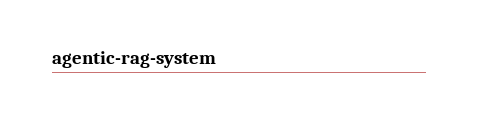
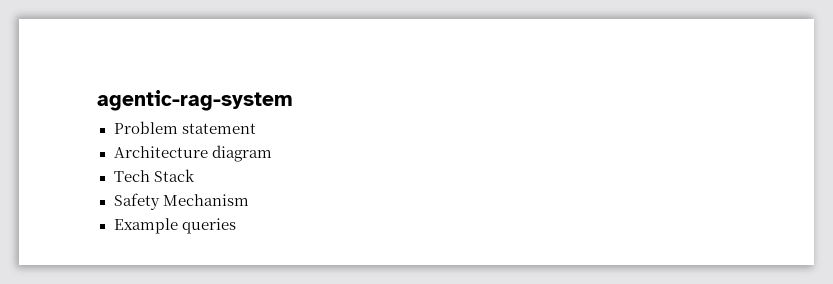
+ Problem statement
+ Architecture diagram
+ Tech Stack
+ Safety Mechanism
+ Example queries

